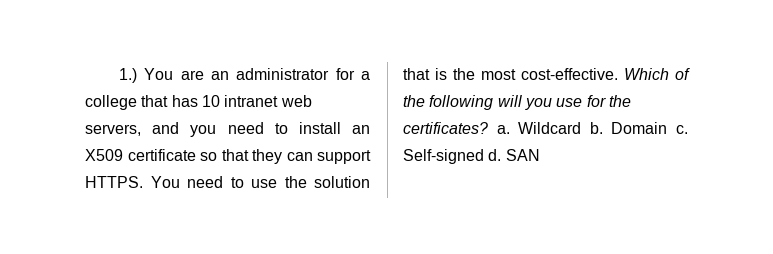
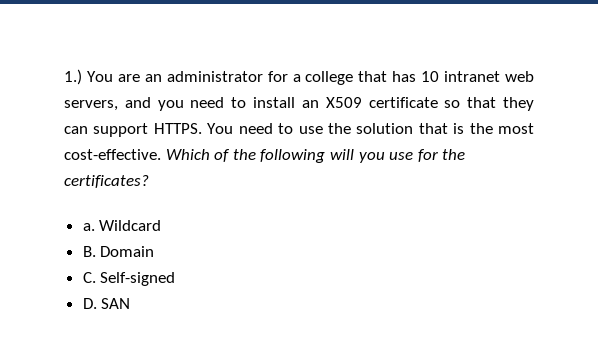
- Which of the following will you use for the certificates? a.
+ Which of the following will you use for the certificates?
+ a.
- Wildcard b. Domain c. Self-signed d. SAN
+ Wildcard
+ B. Domain
+ C. Self-signed
+ D. SAN

